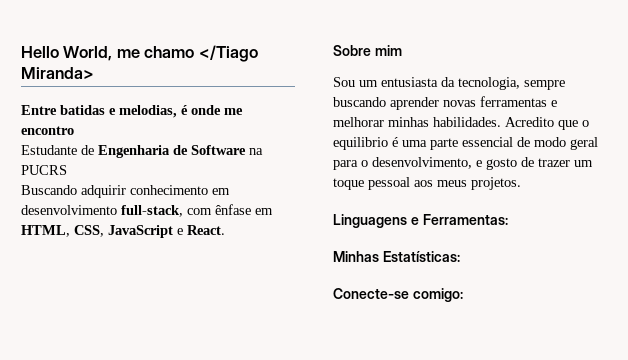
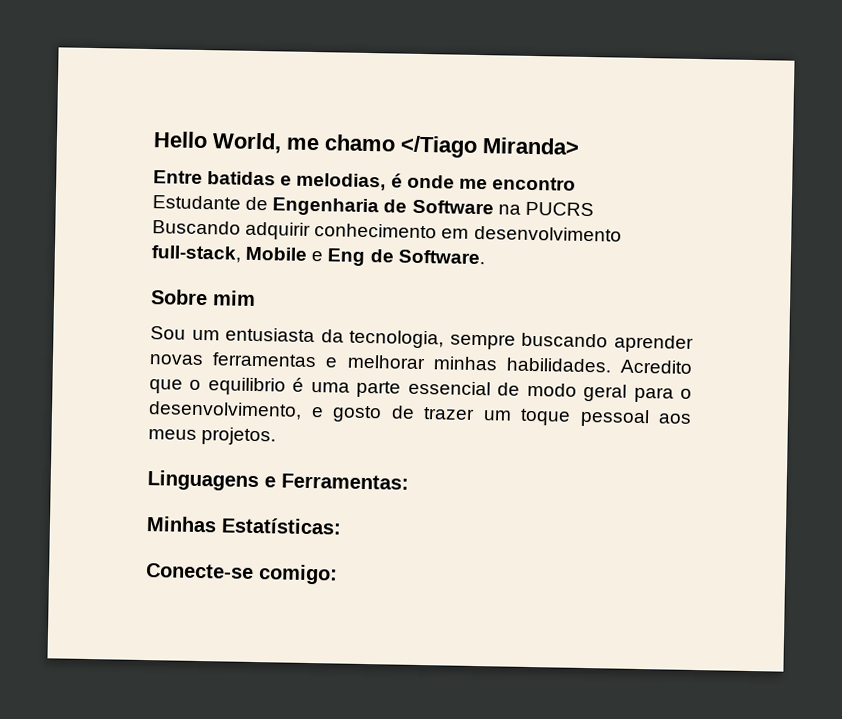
- Buscando adquirir conhecimento em desenvolvimento full-stack, com ênfase em HTML, CSS, JavaScript e React.
+ Buscando adquirir conhecimento em desenvolvimento full-stack, Mobile e Eng de Software.

